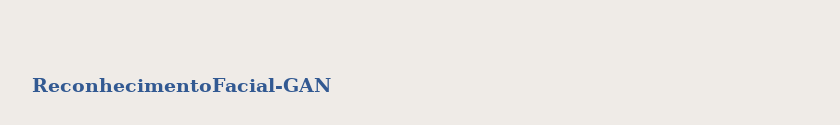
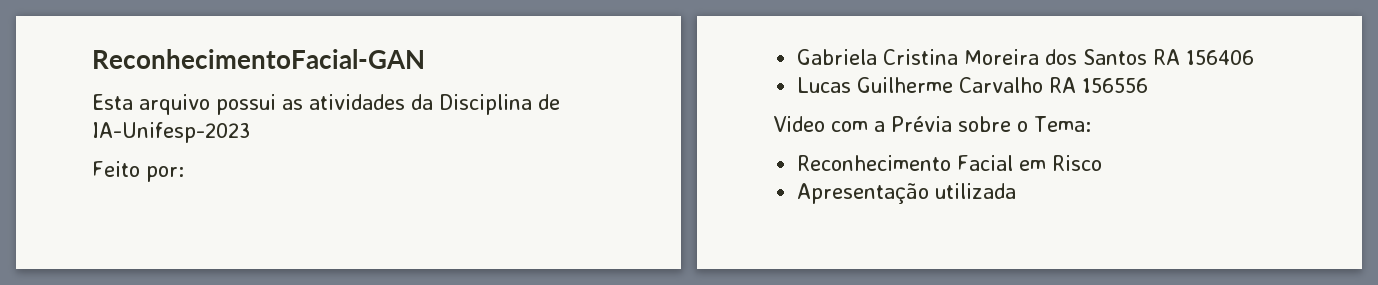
+ Esta arquivo possui as atividades da Disciplina de IA-Unifesp-2023
+ Feito por:
+ Gabriela Cristina Moreira dos Santos RA 156406
+ Lucas Guilherme Carvalho RA 156556
+ Video com a Prévia sobre o Tema:
+ Reconhecimento Facial em Risco
+ Apresentação utilizada

